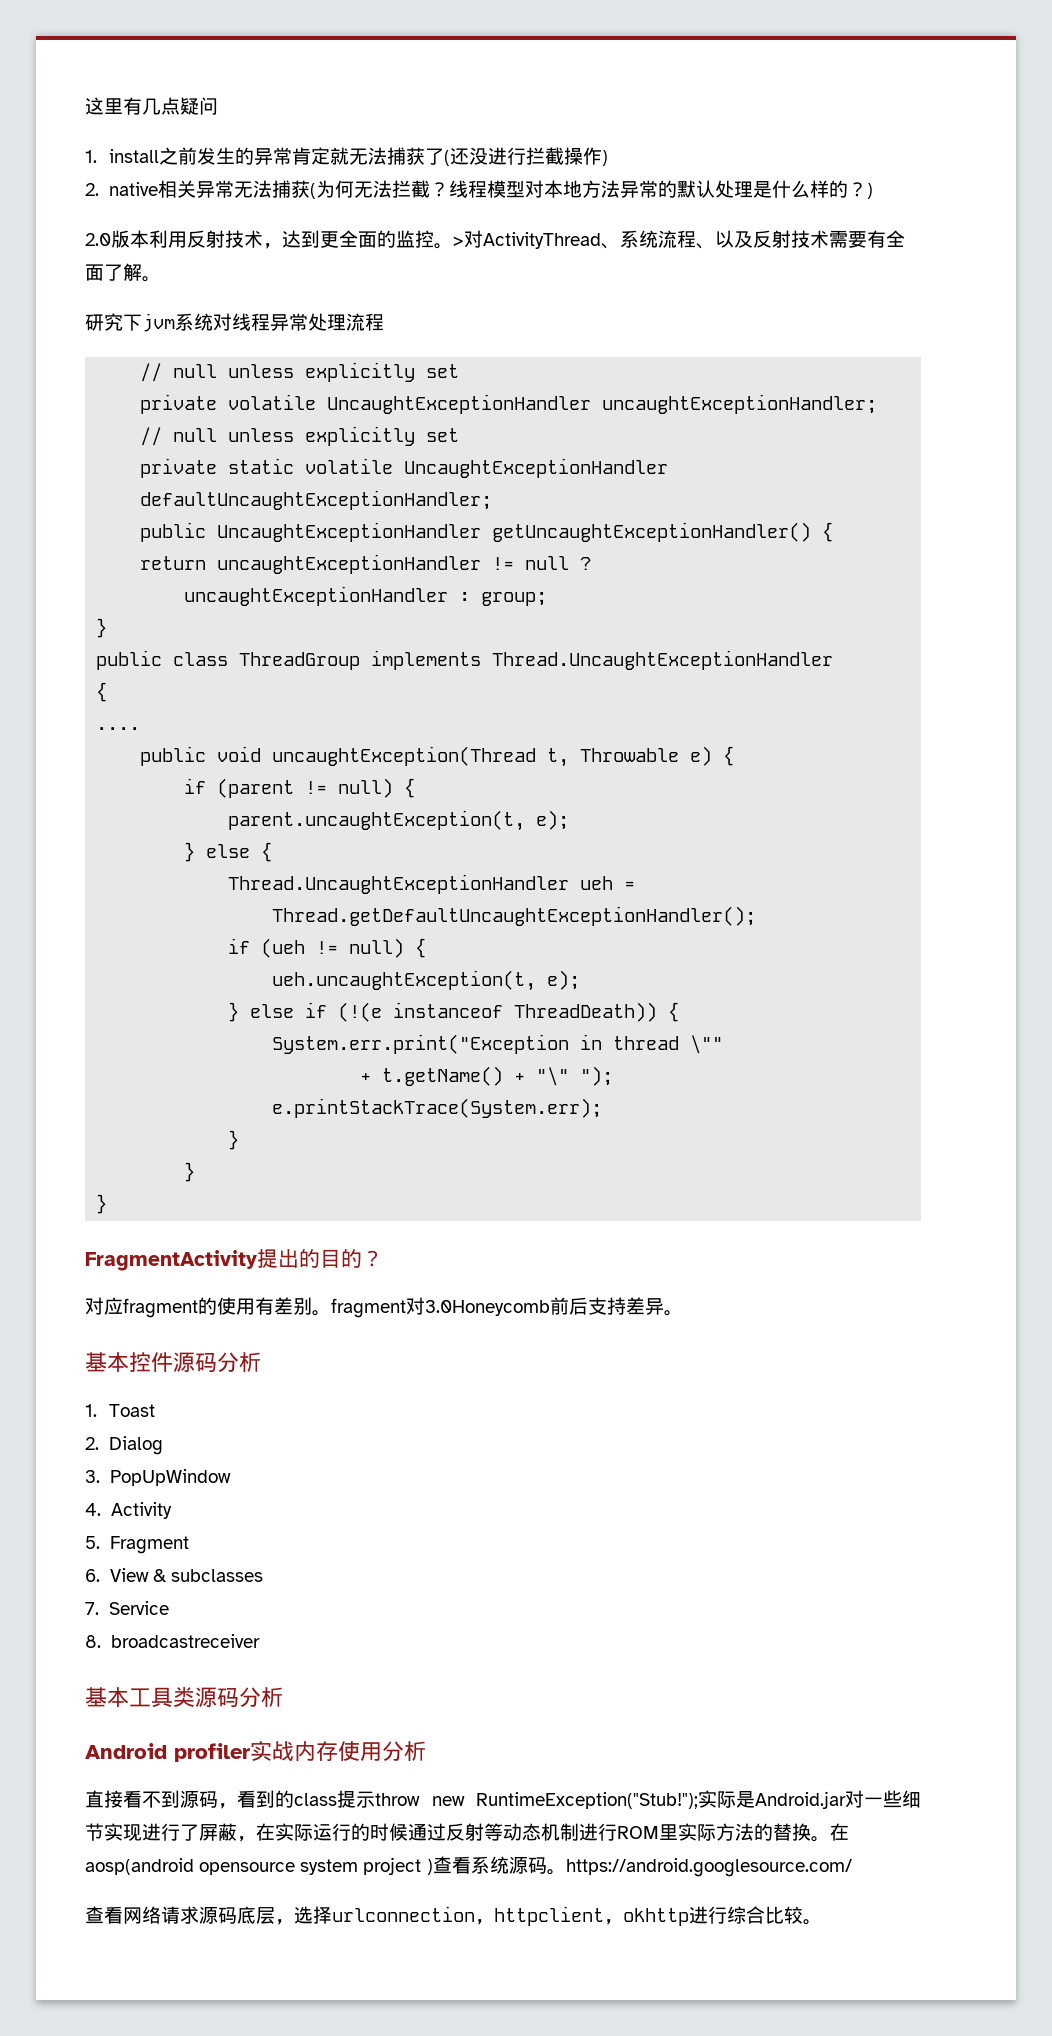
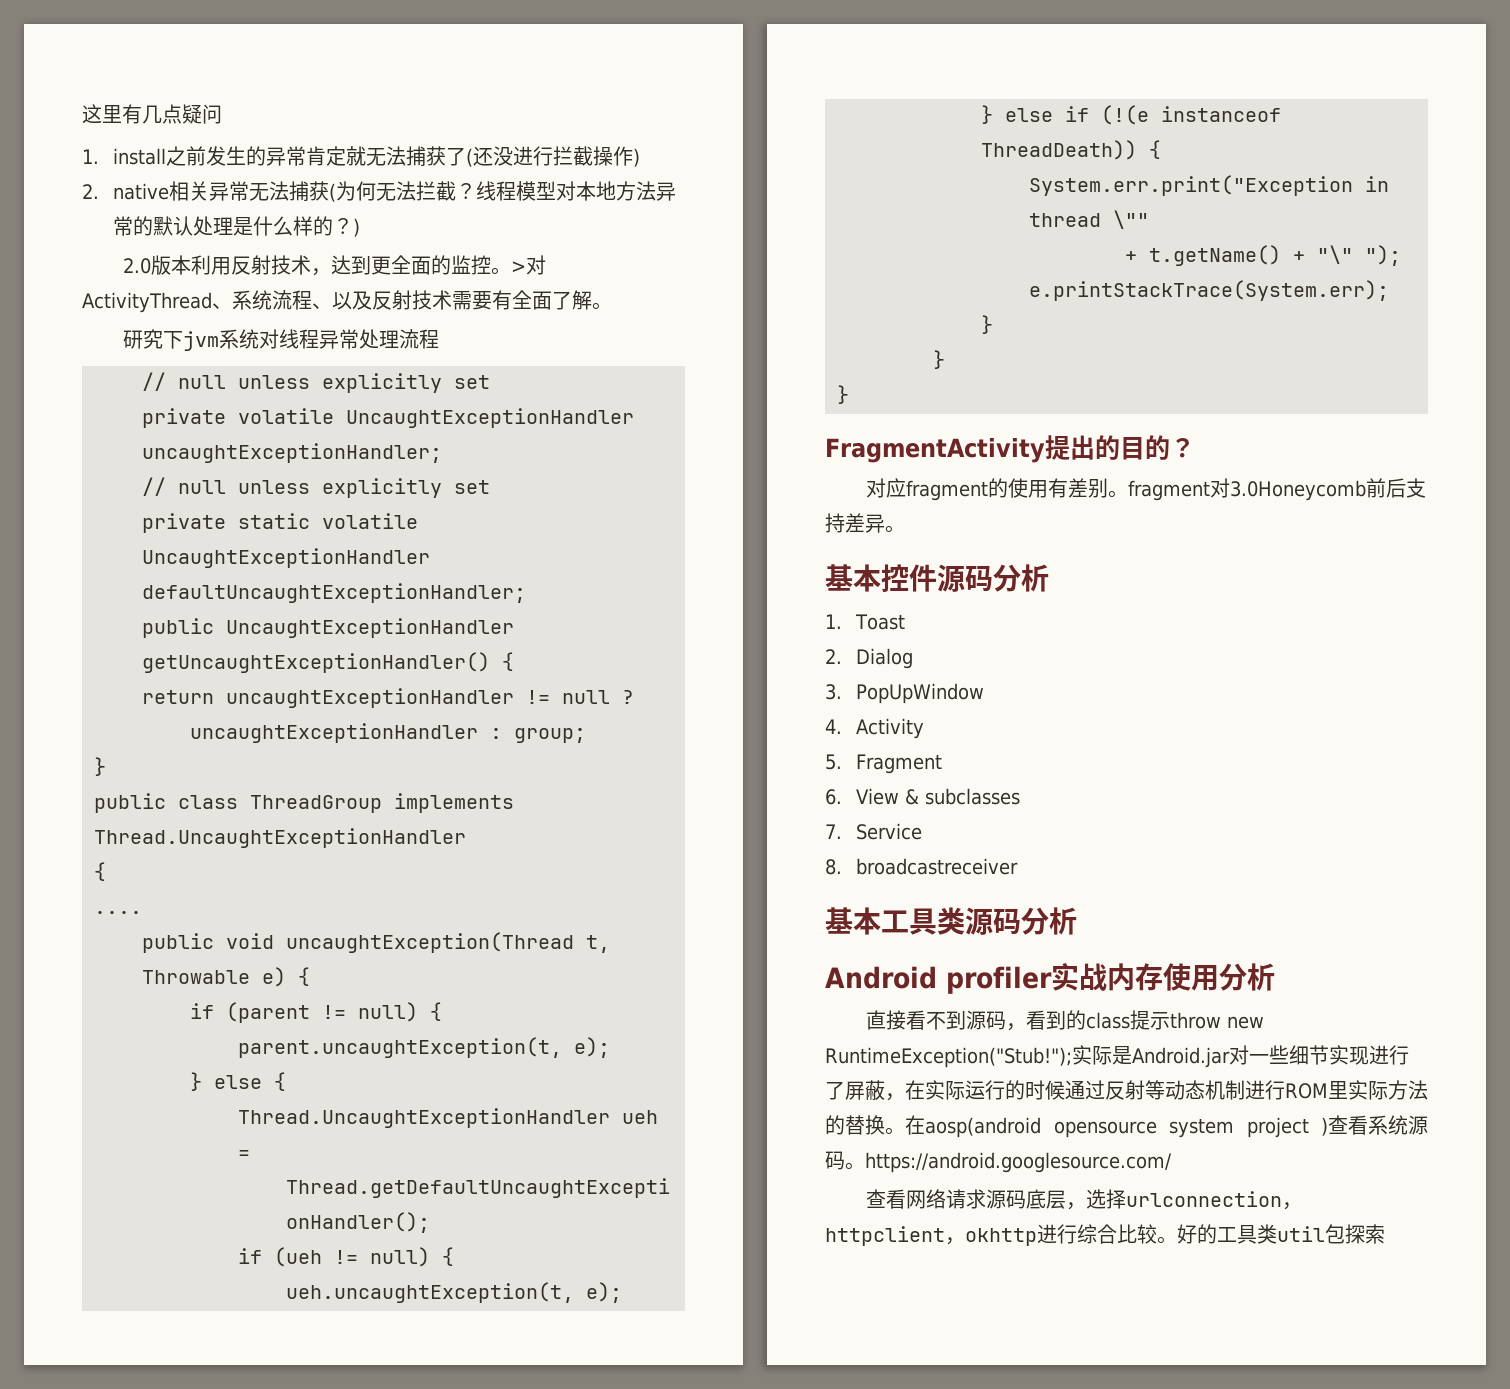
+ 好的工具类util包探索

